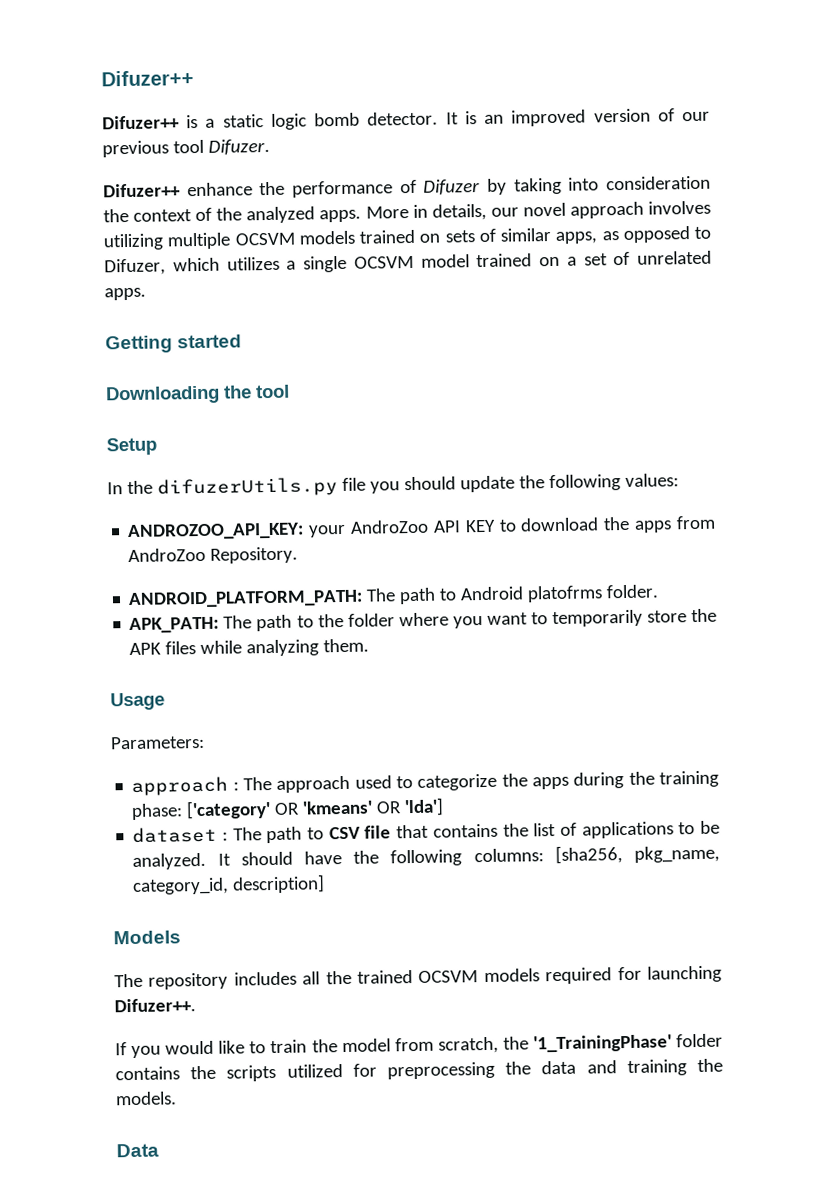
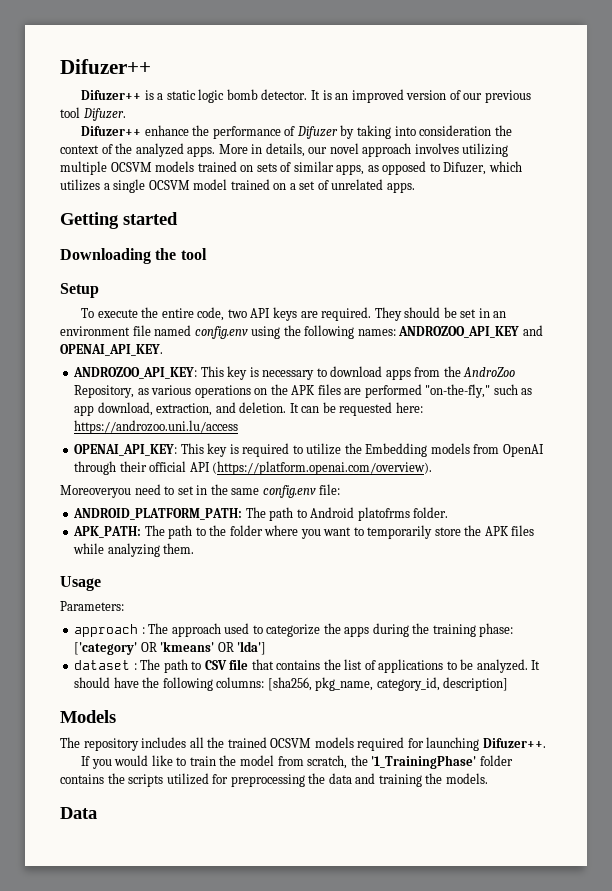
- In the difuzerUtils.py file you should update the following values:
- ANDROZOO_API_KEY: your AndroZoo API KEY to download the apps from AndroZoo Repository.
+ To execute the entire code, two API keys are required. They should be set in an environment file named config.env using the following names: ANDROZOO_API_KEY and OPENAI_API_KEY.
+ ANDROZOO_API_KEY: This key is necessary to download apps from the AndroZoo Repository, as various operations on the APK files are performed "on-the-fly," such as app download, extraction, and deletion. It can be requested here: https://androzoo.uni.lu/access
+ OPENAI_API_KEY: This key is required to utilize the Embedding models from OpenAI through their official API (https://platform.openai.com/overview).
+ Moreoveryou need to set in the same config.env file:

